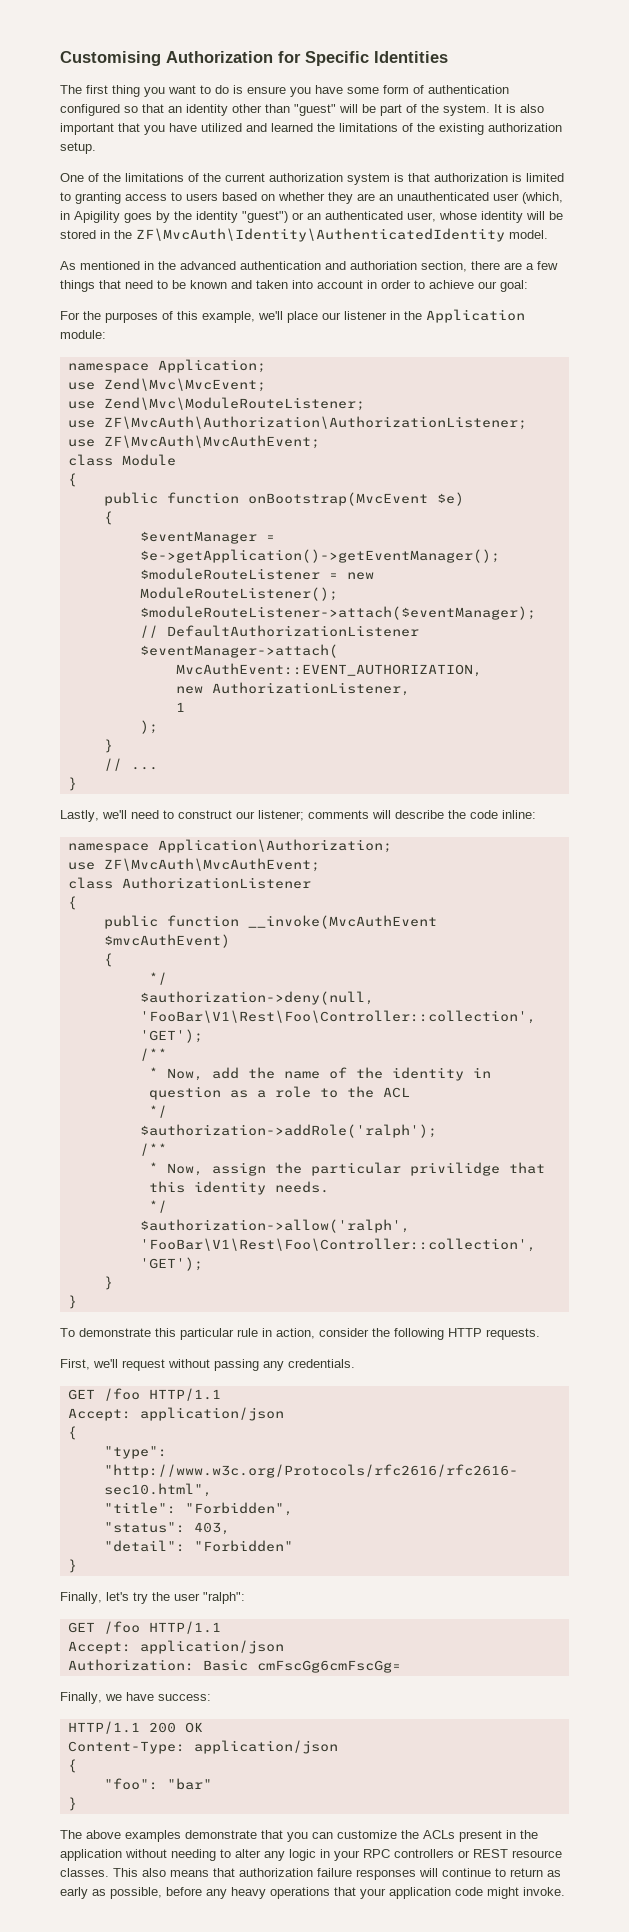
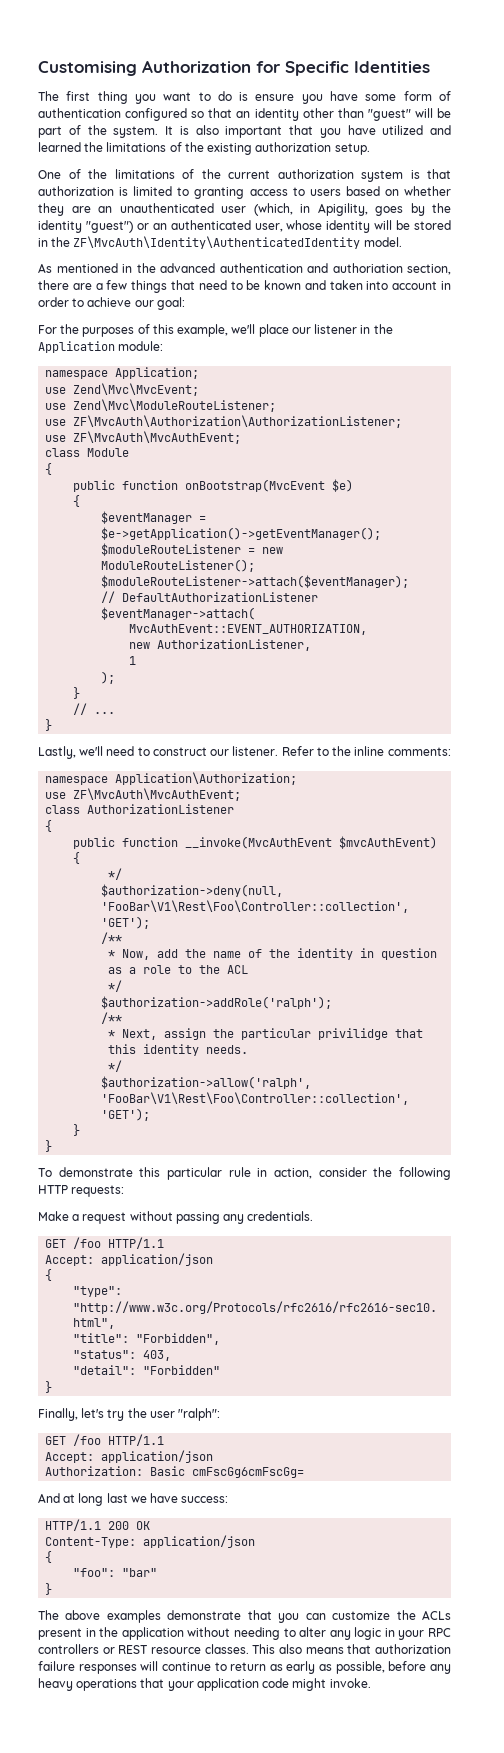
- One of the limitations of the current authorization system is that authorization is limited to granting access to users based on whether they are an unauthenticated user (which, in Apigility goes by the identity "guest") or an authenticated user, whose identity will be stored in the ZF\MvcAuth\Identity\AuthenticatedIdentity model.
+ One of the limitations of the current authorization system is that authorization is limited to granting access to users based on whether they are an unauthenticated user (which, in Apigility, goes by the identity "guest") or an authenticated user, whose identity will be stored in the ZF\MvcAuth\Identity\AuthenticatedIdentity model.
- Lastly, we'll need to construct our listener; comments will describe the code inline:
+ Lastly, we'll need to construct our listener. Refer to the inline comments:
- * Now, assign the particular privilidge that this identity needs.
+ * Next, assign the particular privilidge that this identity needs.
- To demonstrate this particular rule in action, consider the following HTTP requests.
- First, we'll request without passing any credentials.
+ To demonstrate this particular rule in action, consider the following HTTP requests:
+ Make a request without passing any credentials.
- Finally, we have success:
+ And at long last we have success:

